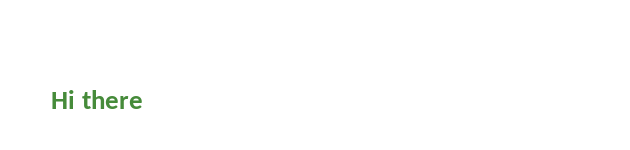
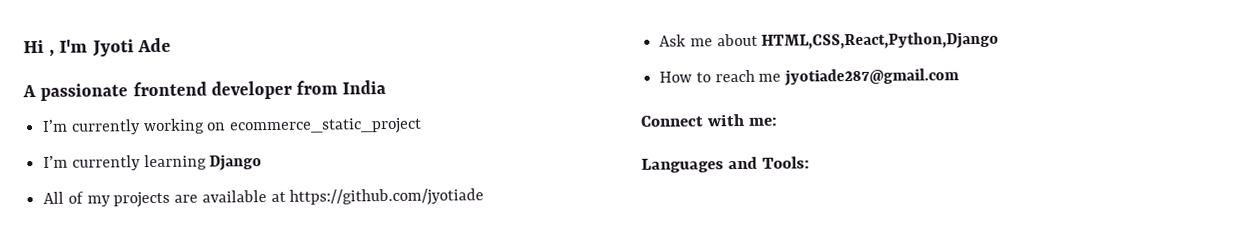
- Hi there
+ Hi , I'm Jyoti Ade
+ A passionate frontend developer from India
+ I’m currently working on ecommerce_static_project
+ I’m currently learning Django
+ All of my projects are available at https://github.com/jyotiade
+ Ask me about HTML,CSS,React,Python,Django
+ How to reach me jyotiade287@gmail.com
+ Connect with me:
+ Languages and Tools:

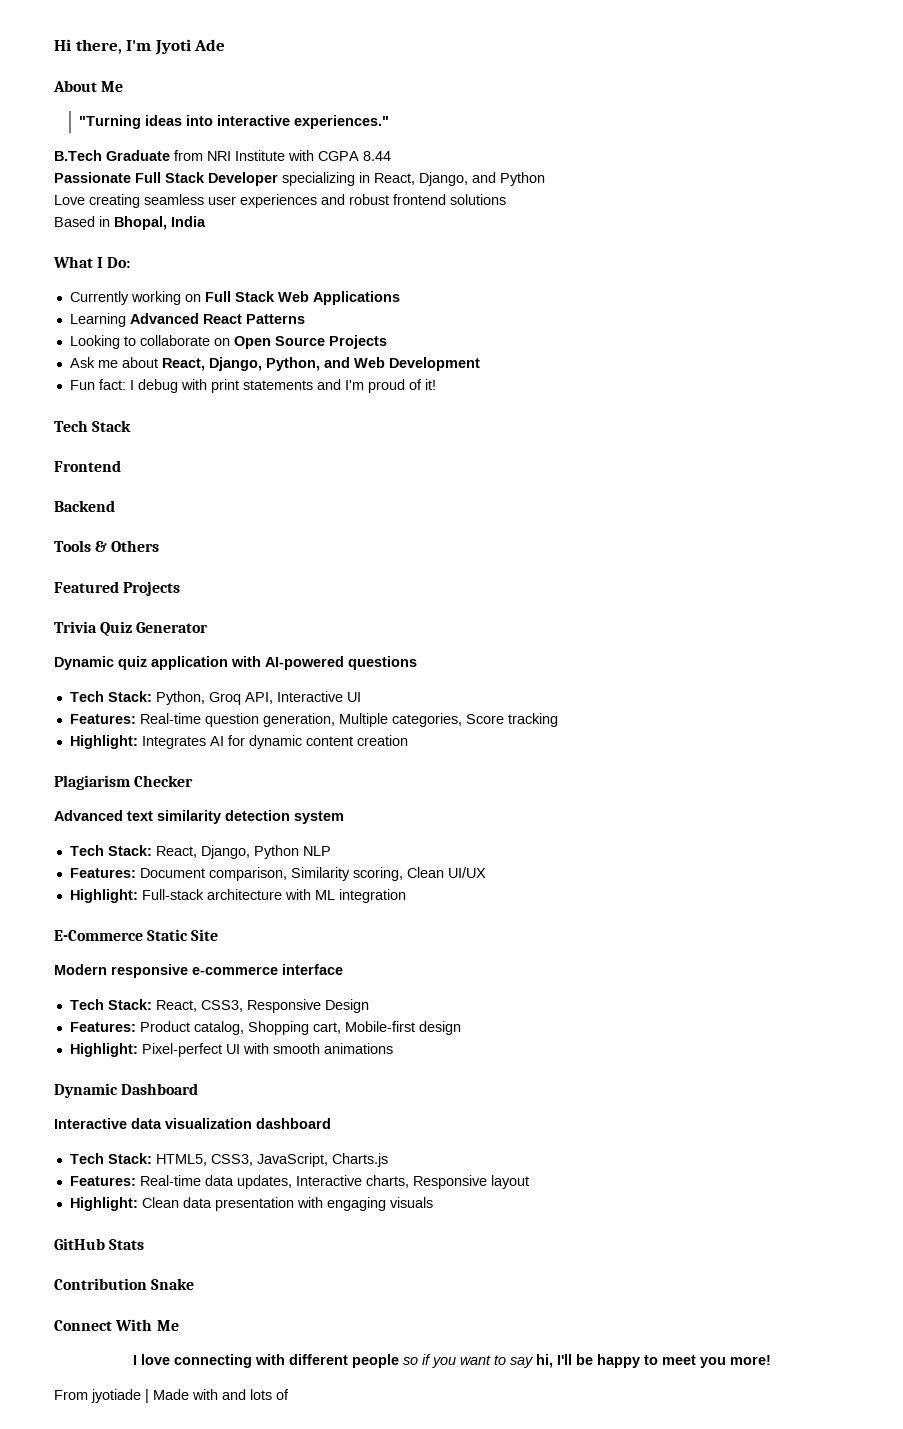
- Hi , I'm Jyoti Ade
+ Hi there, I'm Jyoti Ade
- A passionate frontend developer from India
- I’m currently working on ecommerce_static_project
- I’m currently learning Django
- All of my projects are available at https://github.com/jyotiade
- Ask me about HTML,CSS,React,Python,Django
- How to reach me jyotiade287@gmail.com
- Connect with me:
- Languages and Tools:
+ About Me
+ "Turning ideas into interactive experiences."
+ B.Tech Graduate from NRI Institute with CGPA 8.44
+ Passionate Full Stack Developer specializing in React, Django, and Python
+ Love creating seamless user experiences and robust frontend solutions
+ Based in Bhopal, India
+ What I Do:
+ Currently working on Full Stack Web Applications
+ Learning Advanced React Patterns
+ Looking to collaborate on Open Source Projects
+ Ask me about React, Django, Python, and Web Development
+ Fun fact: I debug with print statements and I'm proud of it!
+ Tech Stack
+ Frontend
+ Backend
+ Tools & Others
+ Featured Projects
+ Trivia Quiz Generator
+ Dynamic quiz application with AI-powered questions
+ Tech Stack: Python, Groq API, Interactive UI
+ Features: Real-time question generation, Multiple categories, Score tracking
+ Highlight: Integrates AI for dynamic content creation
+ Plagiarism Checker
+ Advanced text similarity detection system
+ Tech Stack: React, Django, Python NLP
+ Features: Document comparison, Similarity scoring, Clean UI/UX
+ Highlight: Full-stack architecture with ML integration
+ E-Commerce Static Site
+ Modern responsive e-commerce interface
+ Tech Stack: React, CSS3, Responsive Design
+ Features: Product catalog, Shopping cart, Mobile-first design
+ Highlight: Pixel-perfect UI with smooth animations
+ Dynamic Dashboard
+ Interactive data visualization dashboard
+ Tech Stack: HTML5, CSS3, JavaScript, Charts.js
+ Features: Real-time data updates, Interactive charts, Responsive layout
+ Highlight: Clean data presentation with engaging visuals
+ GitHub Stats
+ Contribution Snake
+ Connect With Me
+ I love connecting with different people so if you want to say hi, I'll be happy to meet you more!
+ From jyotiade | Made with and lots of

